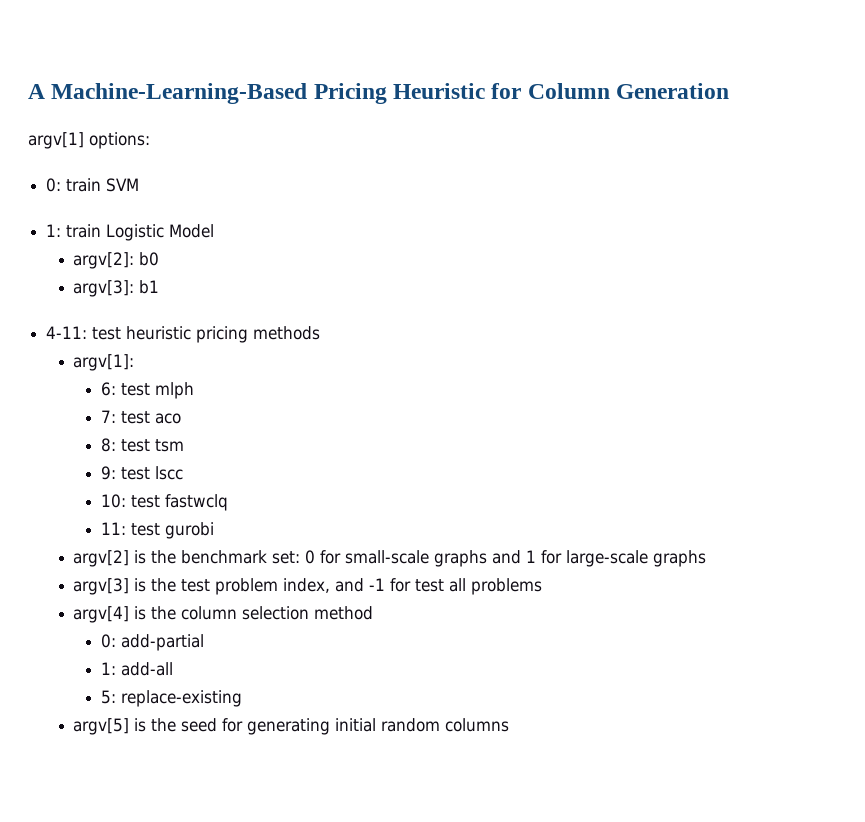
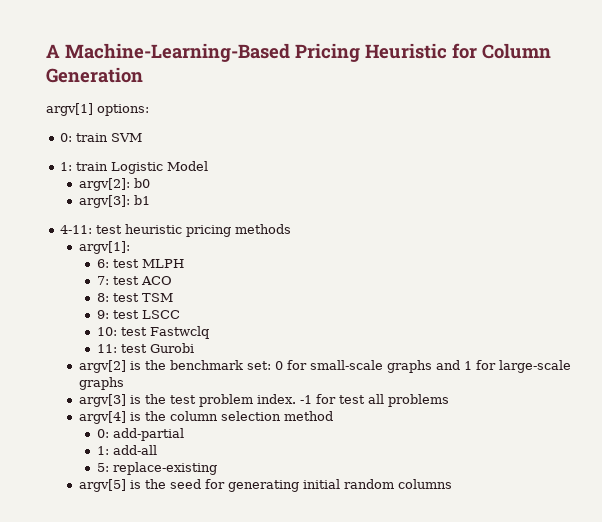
- 6: test mlph
+ 6: test MLPH
- 7: test aco
+ 7: test ACO
- 8: test tsm
+ 8: test TSM
- 9: test lscc
+ 9: test LSCC
- 10: test fastwclq
+ 10: test Fastwclq
- 11: test gurobi
+ 11: test Gurobi
- argv[3] is the test problem index, and -1 for test all problems
+ argv[3] is the test problem index. -1 for test all problems

